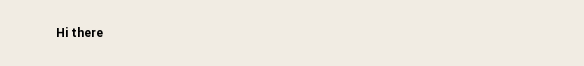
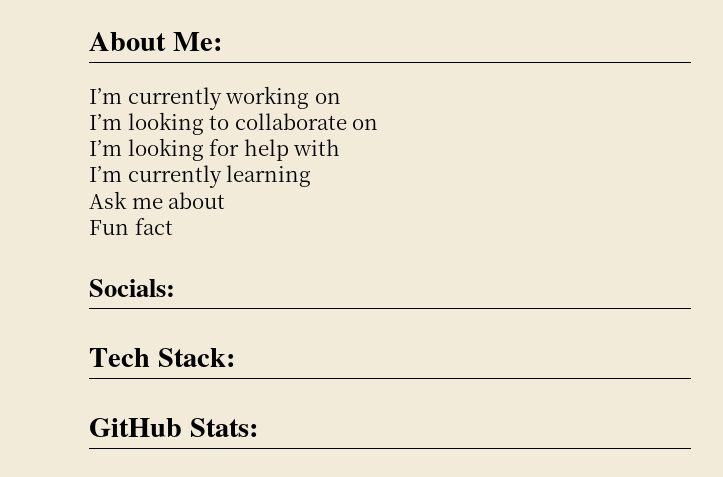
- Hi there
+ About Me:
+ I’m currently working on
+ I’m looking to collaborate on
+ I’m looking for help with
+ I’m currently learning
+ Ask me about
+ Fun fact
+ Socials:
+ Tech Stack:
+ GitHub Stats:

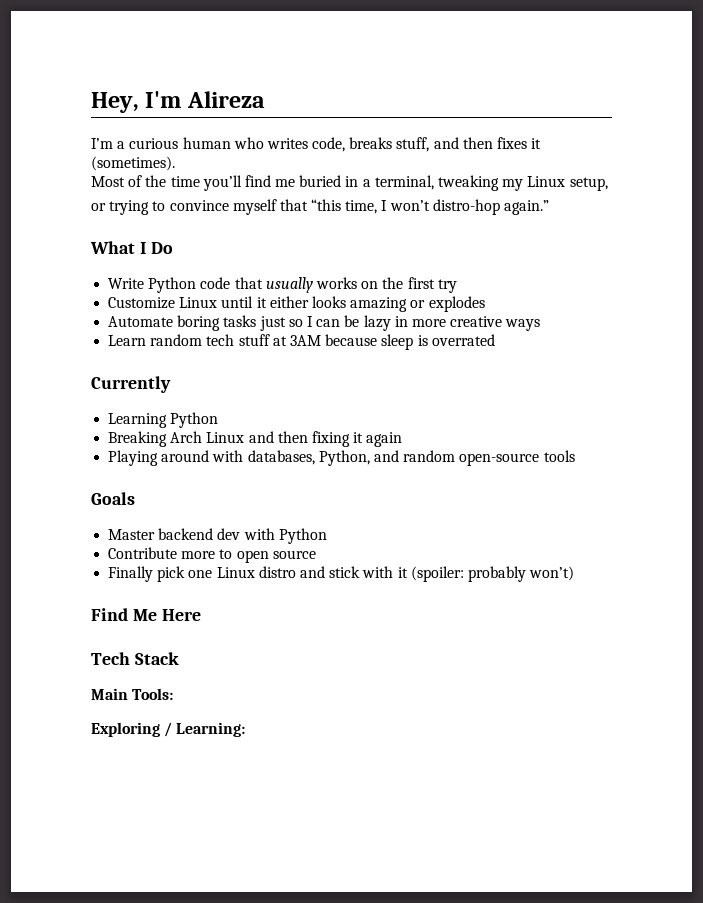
- About Me:
- I’m currently working on
- I’m looking to collaborate on
- I’m looking for help with
- I’m currently learning
- Ask me about
- Fun fact
- Socials:
- Tech Stack:
- GitHub Stats:
+ Hey, I'm Alireza
+ I’m a curious human who writes code, breaks stuff, and then fixes it (sometimes).
+ Most of the time you’ll find me buried in a terminal, tweaking my Linux setup,
+ or trying to convince myself that “this time, I won’t distro-hop again.”
+ What I Do
+ Write Python code that usually works on the first try
+ Customize Linux until it either looks amazing or explodes
+ Automate boring tasks just so I can be lazy in more creative ways
+ Learn random tech stuff at 3AM because sleep is overrated
+ Currently
+ Learning Python
+ Breaking Arch Linux and then fixing it again
+ Playing around with databases, Python, and random open-source tools
+ Goals
+ Master backend dev with Python
+ Contribute more to open source
+ Finally pick one Linux distro and stick with it (spoiler: probably won’t)
+ Find Me Here
+ Tech Stack
+ Main Tools:
+ Exploring / Learning:

